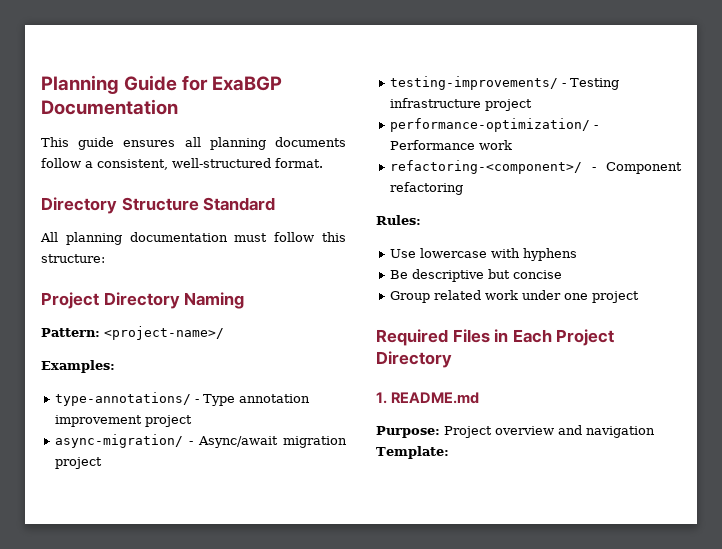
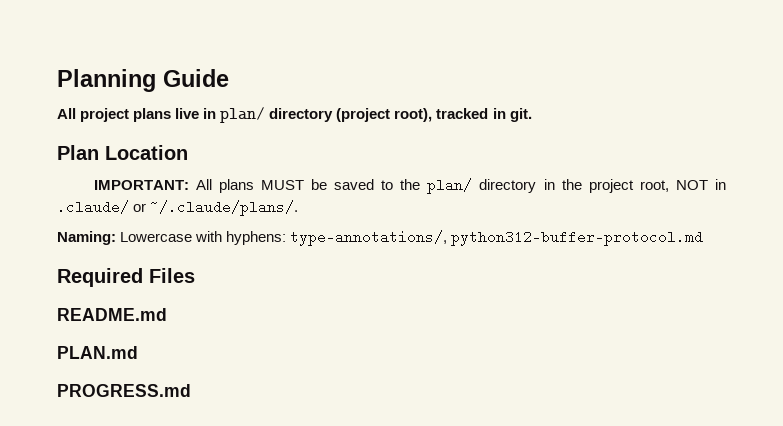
- Planning Guide for ExaBGP Documentation
- This guide ensures all planning documents follow a consistent, well-structured format.
- Directory Structure Standard
- All planning documentation must follow this structure:
- Project Directory Naming
- Pattern: <project-name>/
- Examples:
- type-annotations/ - Type annotation improvement project
- async-migration/ - Async/await migration project
- testing-improvements/ - Testing infrastructure project
- performance-optimization/ - Performance work
- refactoring-<component>/ - Component refactoring
- Rules:
- Use lowercase with hyphens
- Be descriptive but concise
- Group related work under one project
- Required Files in Each Project Directory
- 1. README.md
- Purpose: Project overview and navigation Template:
+ Planning Guide
+ All project plans live in plan/ directory (project root), tracked in git.
+ Plan Location
+ IMPORTANT: All plans MUST be saved to the plan/ directory in the project root, NOT in .claude/ or ~/.claude/plans/.
+ Naming: Lowercase with hyphens: type-annotations/, python312-buffer-protocol.md
+ Required Files
+ README.md
+ PLAN.md
+ PROGRESS.md

